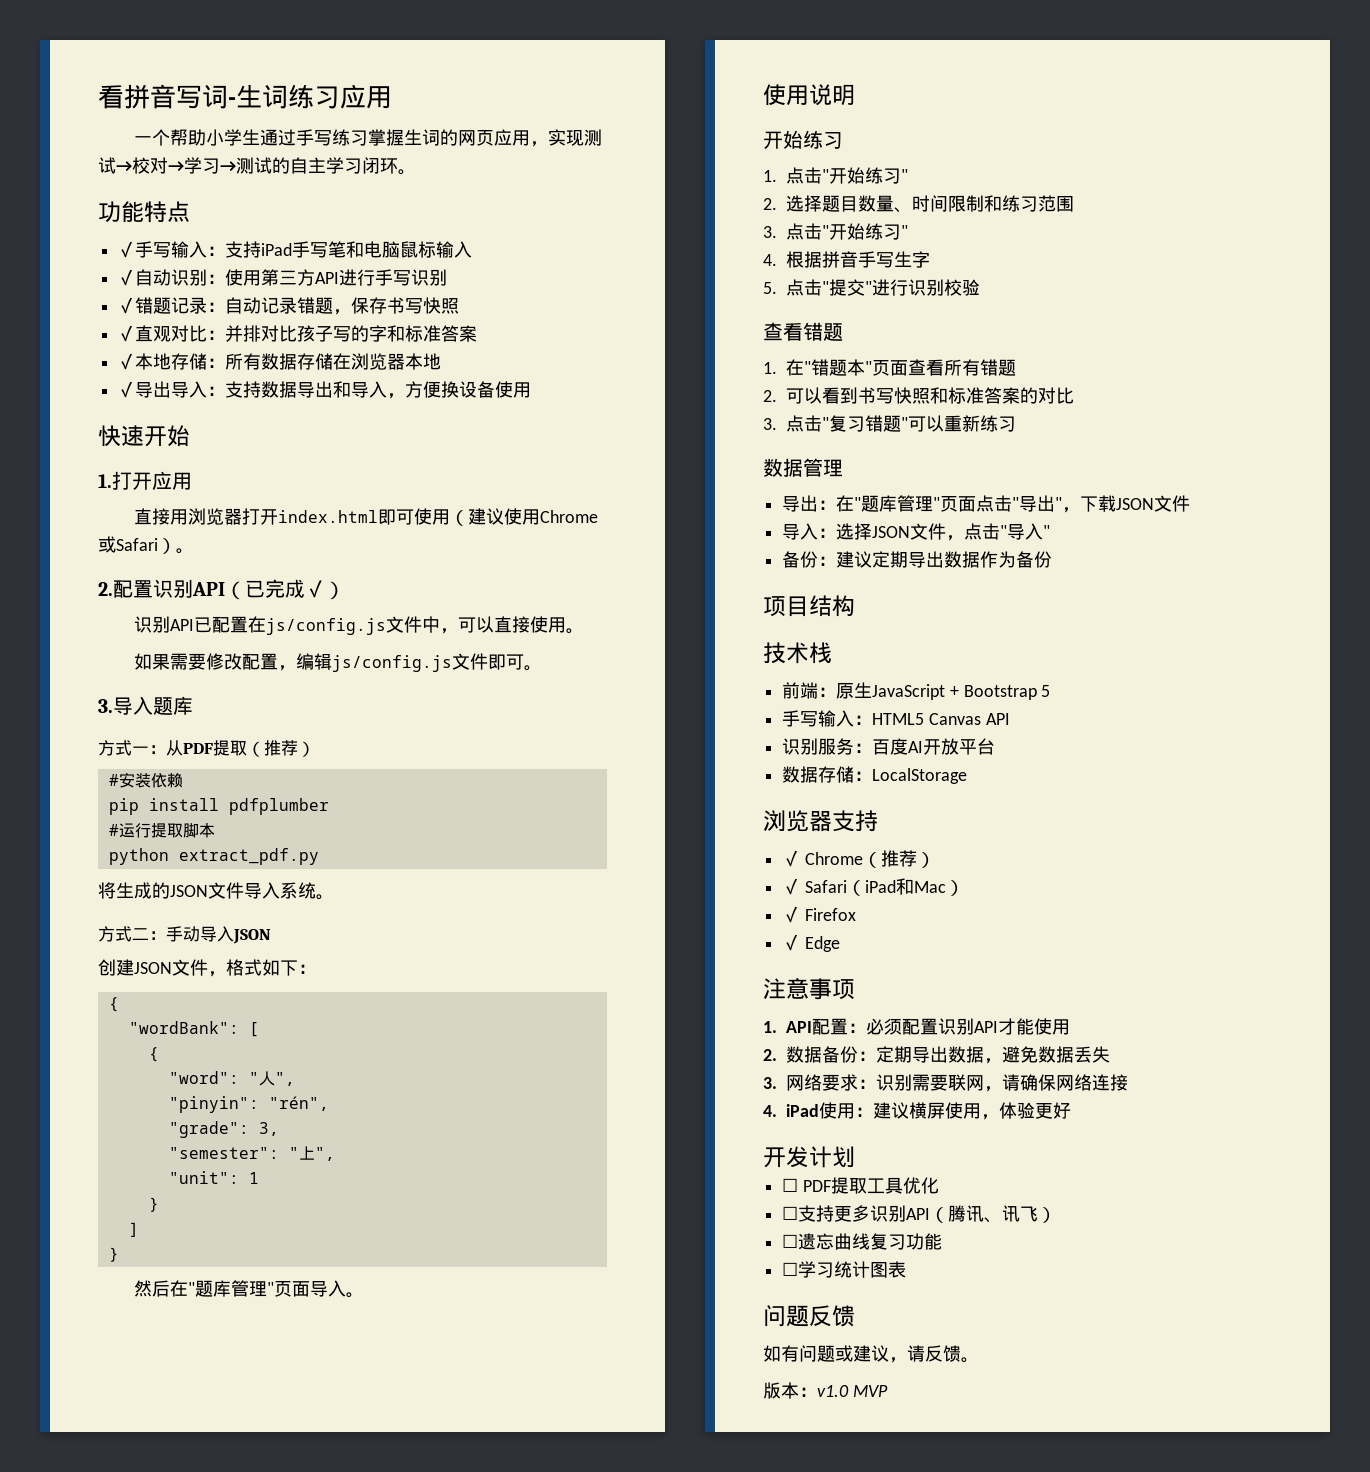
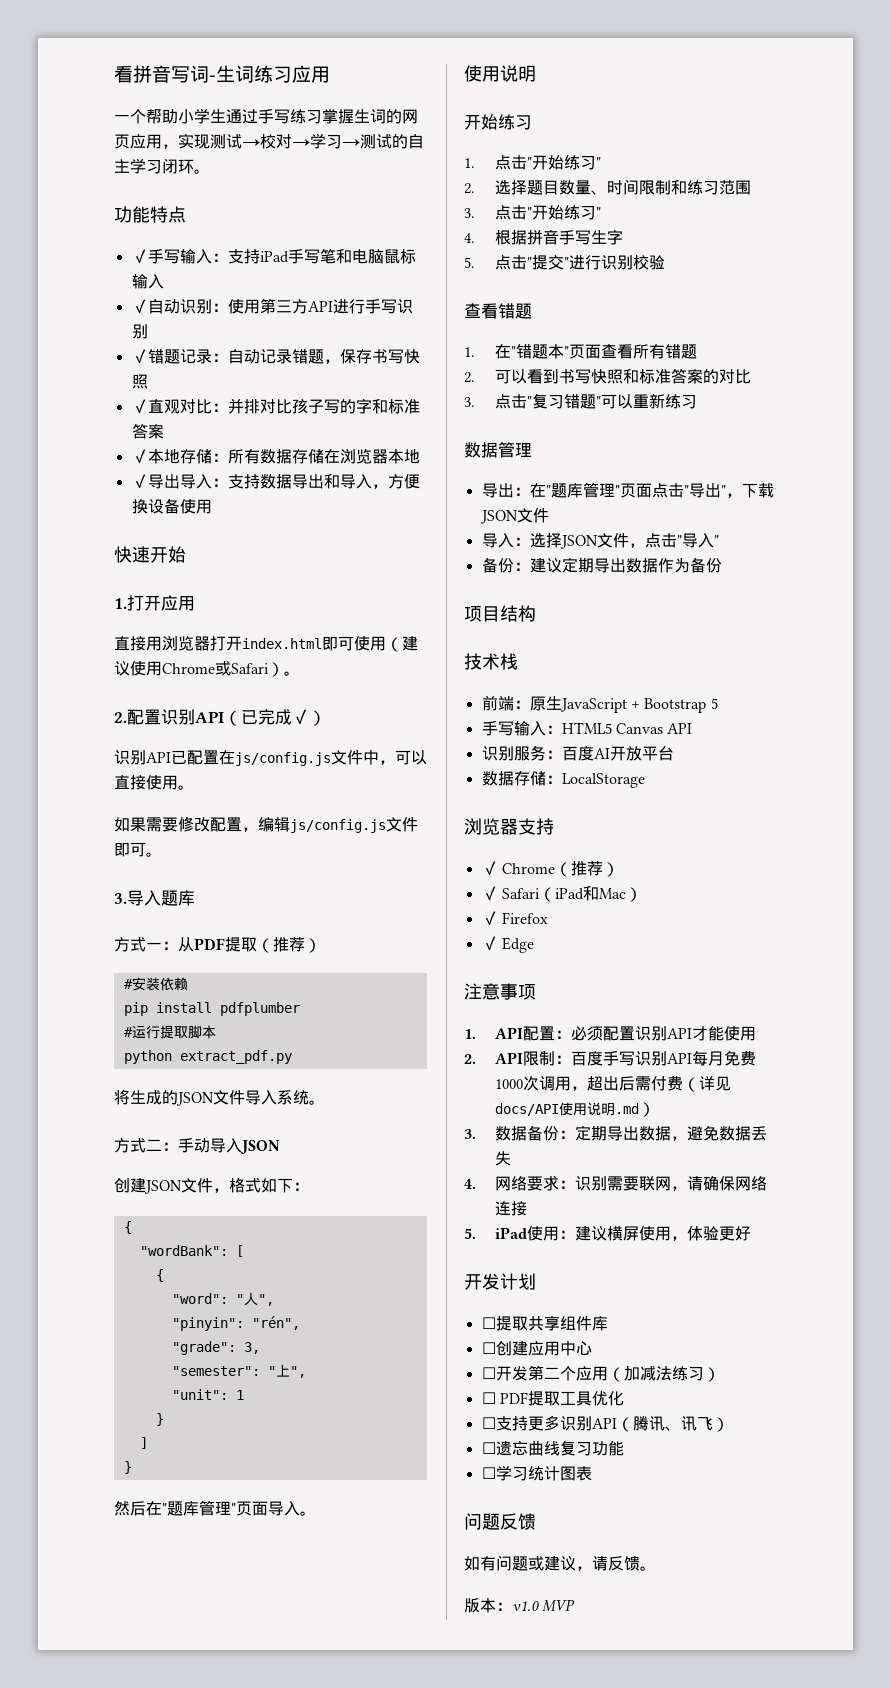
- 2.数据备份：定期导出数据，避免数据丢失
+ 2. API限制：百度手写识别API每月免费1000次调用，超出后需付费（详见docs/API使用说明.md）
+ 3.数据备份：定期导出数据，避免数据丢失
- 3.网络要求：识别需要联网，请确保网络连接
+ 4.网络要求：识别需要联网，请确保网络连接
- 4. iPad使用：建议横屏使用，体验更好
+ 5. iPad使用：建议横屏使用，体验更好
+ ☐提取共享组件库
+ ☐创建应用中心
+ ☐开发第二个应用（加减法练习）

